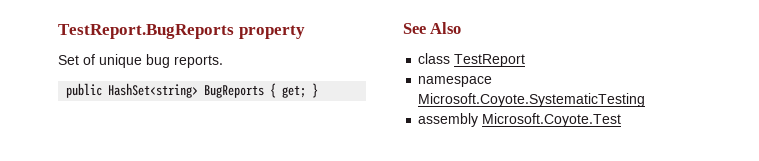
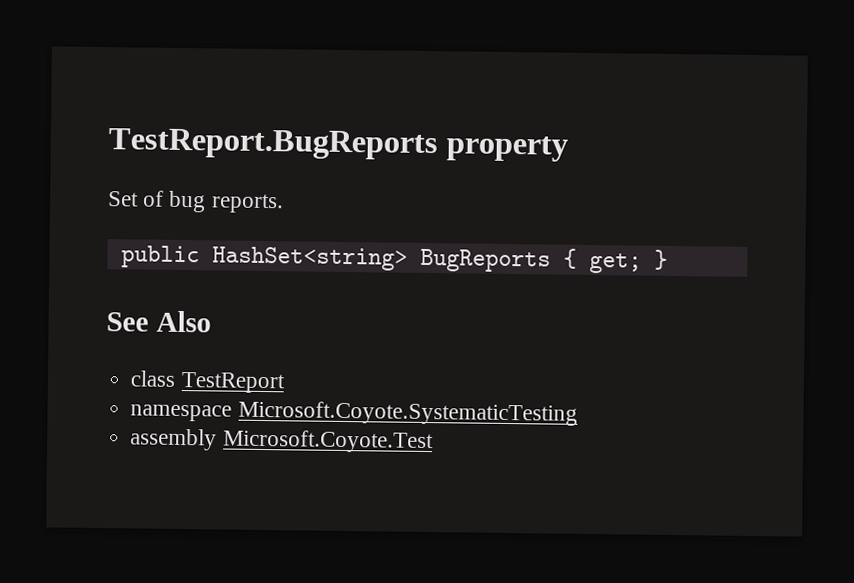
- Set of unique bug reports.
+ Set of bug reports.

